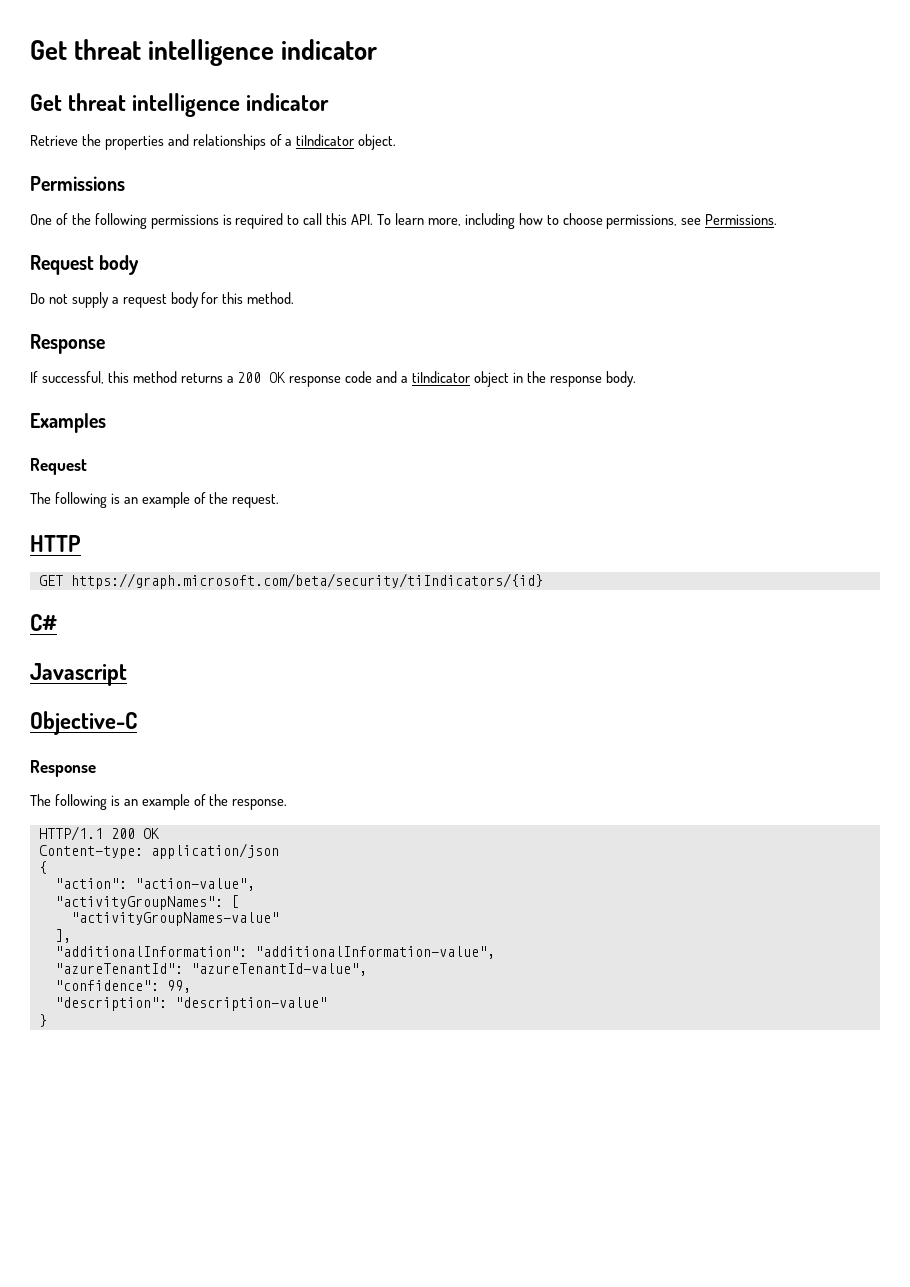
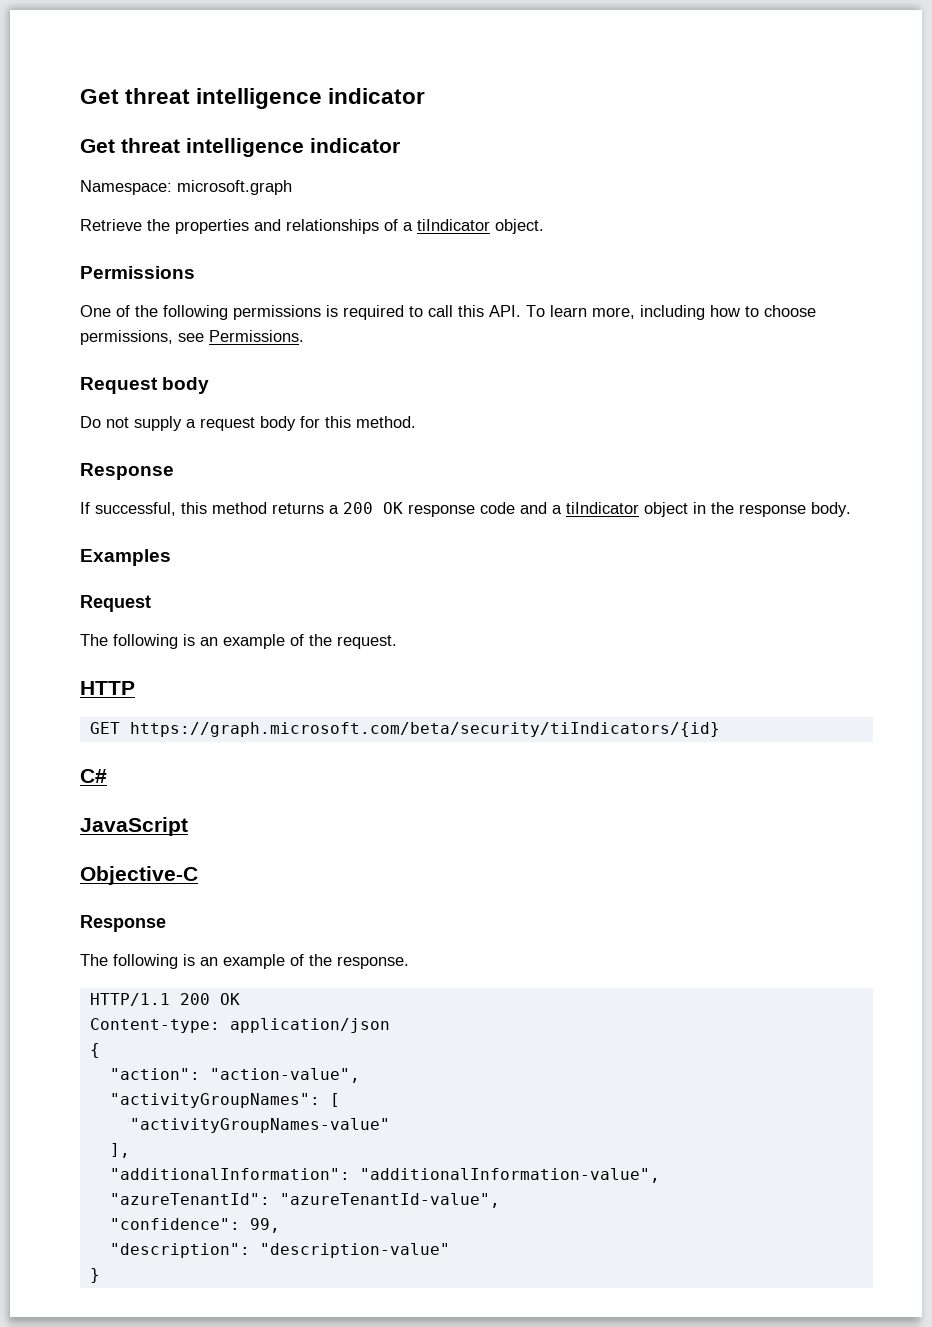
+ Namespace: microsoft.graph
- Javascript
+ JavaScript

